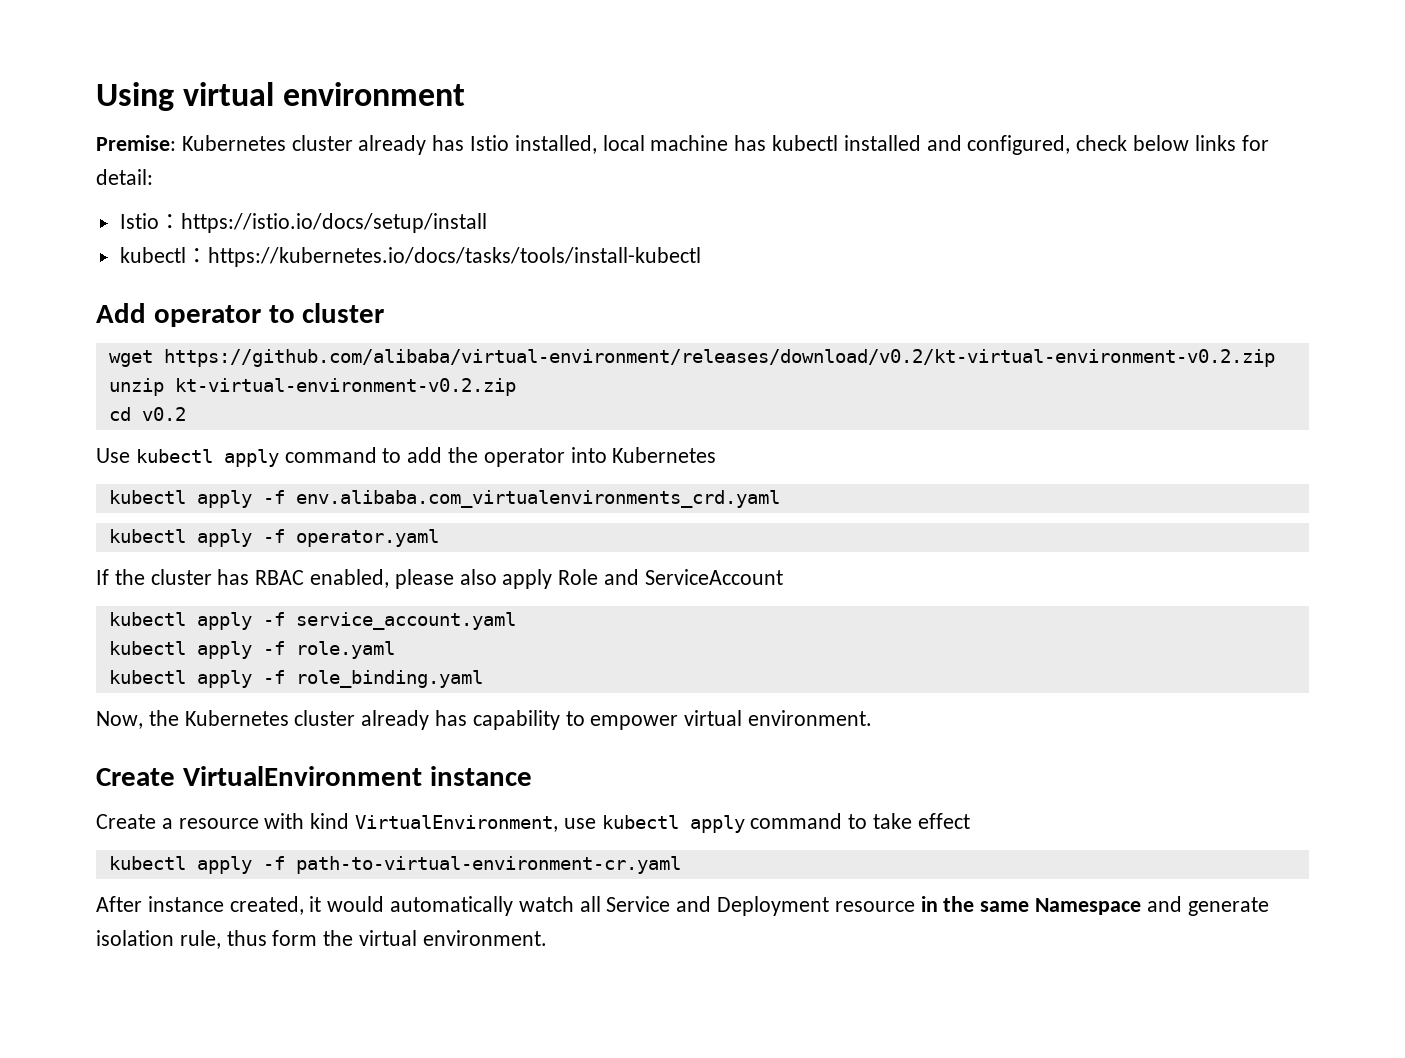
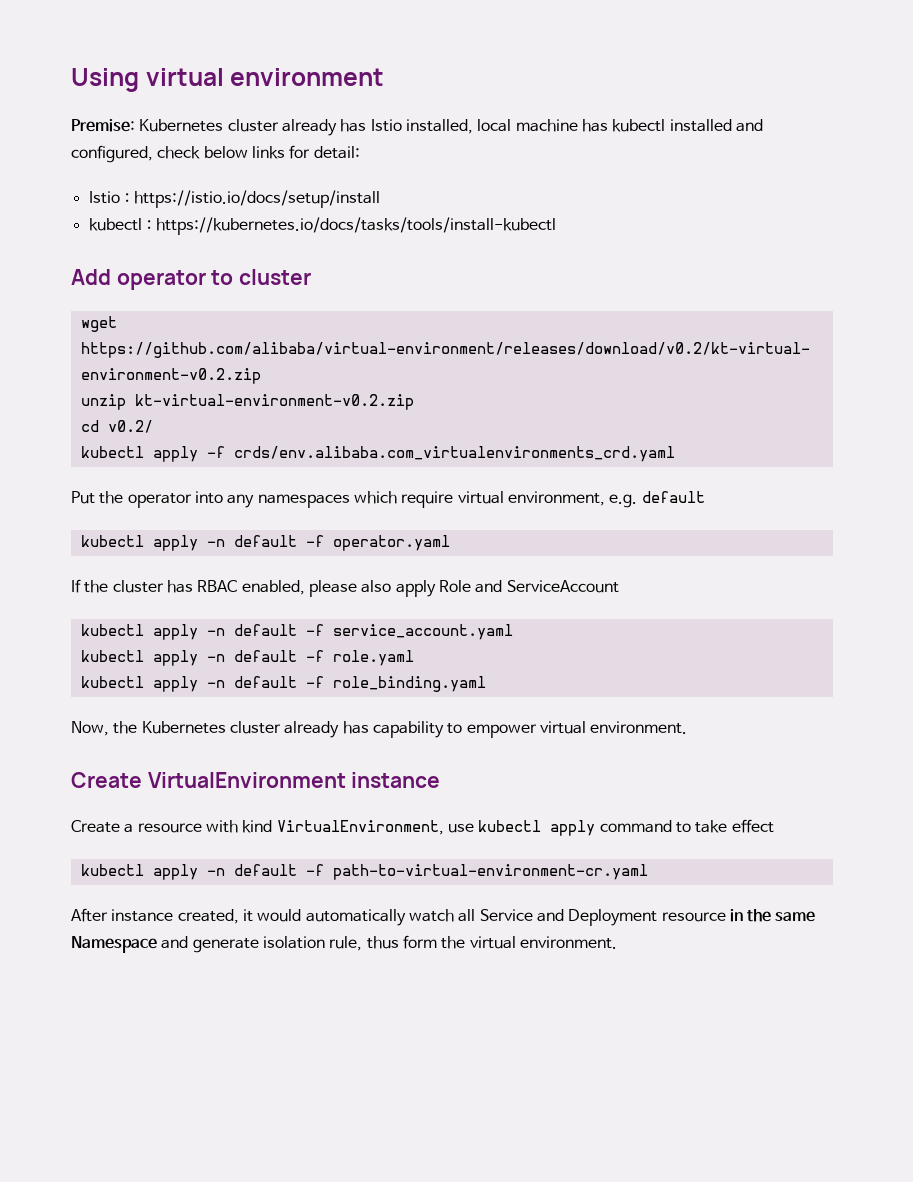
- cd v0.2
- Use kubectl apply command to add the operator into Kubernetes
- kubectl apply -f env.alibaba.com_virtualenvironments_crd.yaml
- kubectl apply -f operator.yaml
+ cd v0.2/
+ kubectl apply -f crds/env.alibaba.com_virtualenvironments_crd.yaml
+ Put the operator into any namespaces which require virtual environment, e.g. default
+ kubectl apply -n default -f operator.yaml
- kubectl apply -f service_account.yaml
+ kubectl apply -n default -f service_account.yaml
- kubectl apply -f role.yaml
+ kubectl apply -n default -f role.yaml
- kubectl apply -f role_binding.yaml
+ kubectl apply -n default -f role_binding.yaml
- kubectl apply -f path-to-virtual-environment-cr.yaml
+ kubectl apply -n default -f path-to-virtual-environment-cr.yaml

